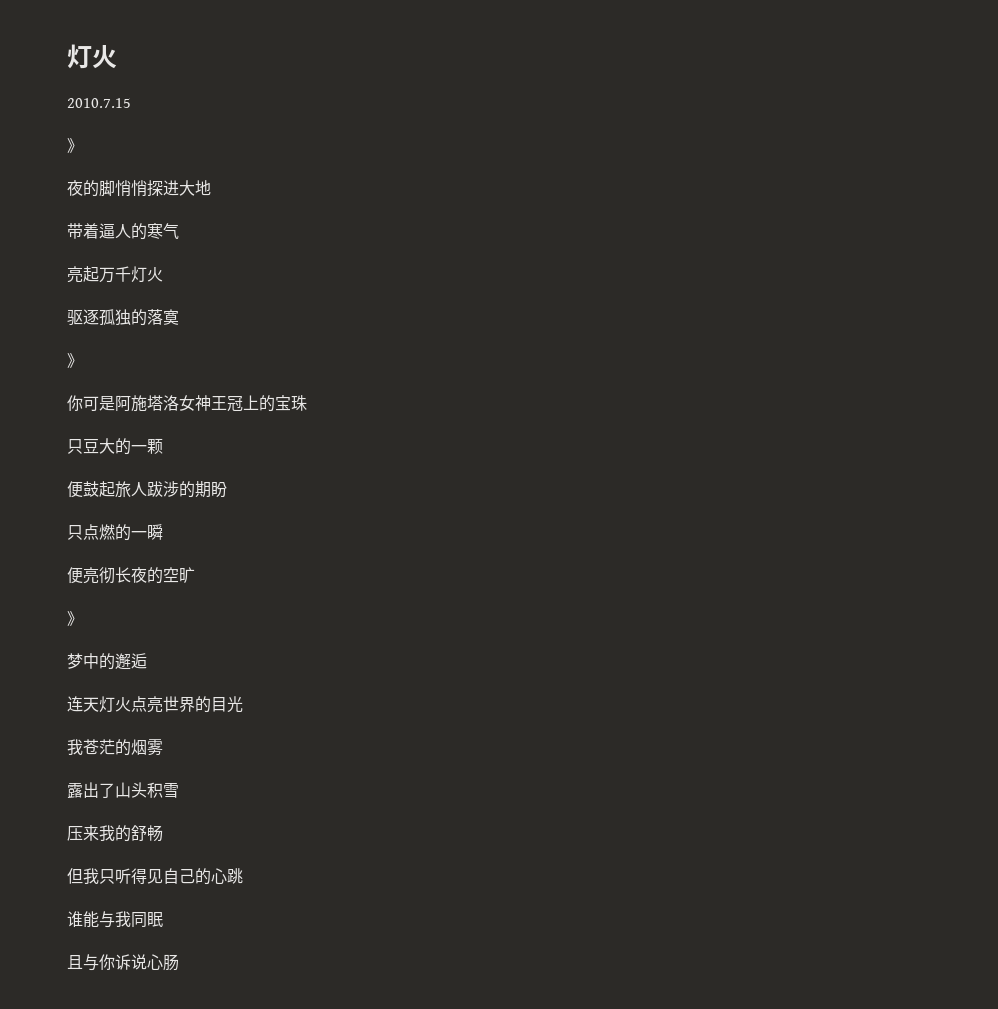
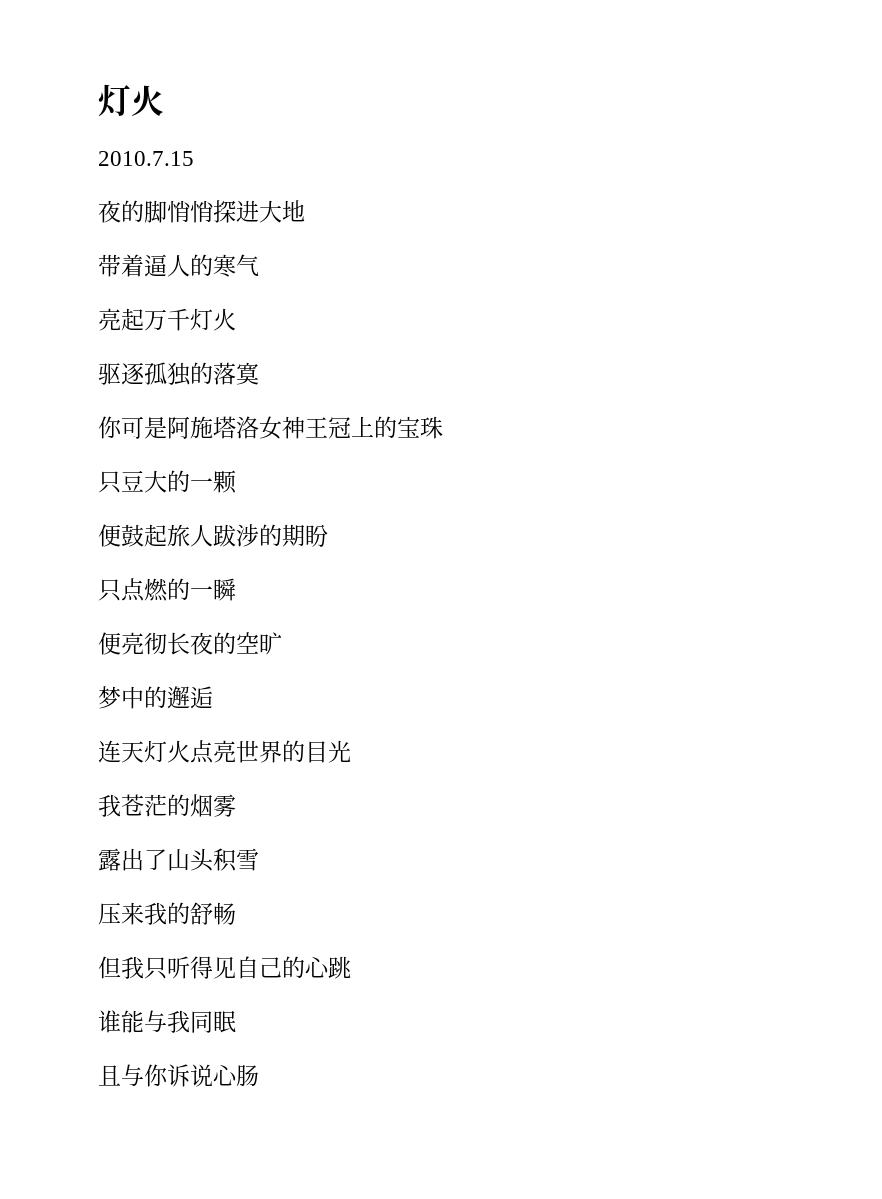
  2010.7.15
- 》
  驱逐孤独的落寞
- 》
  便亮彻长夜的空旷
- 》

